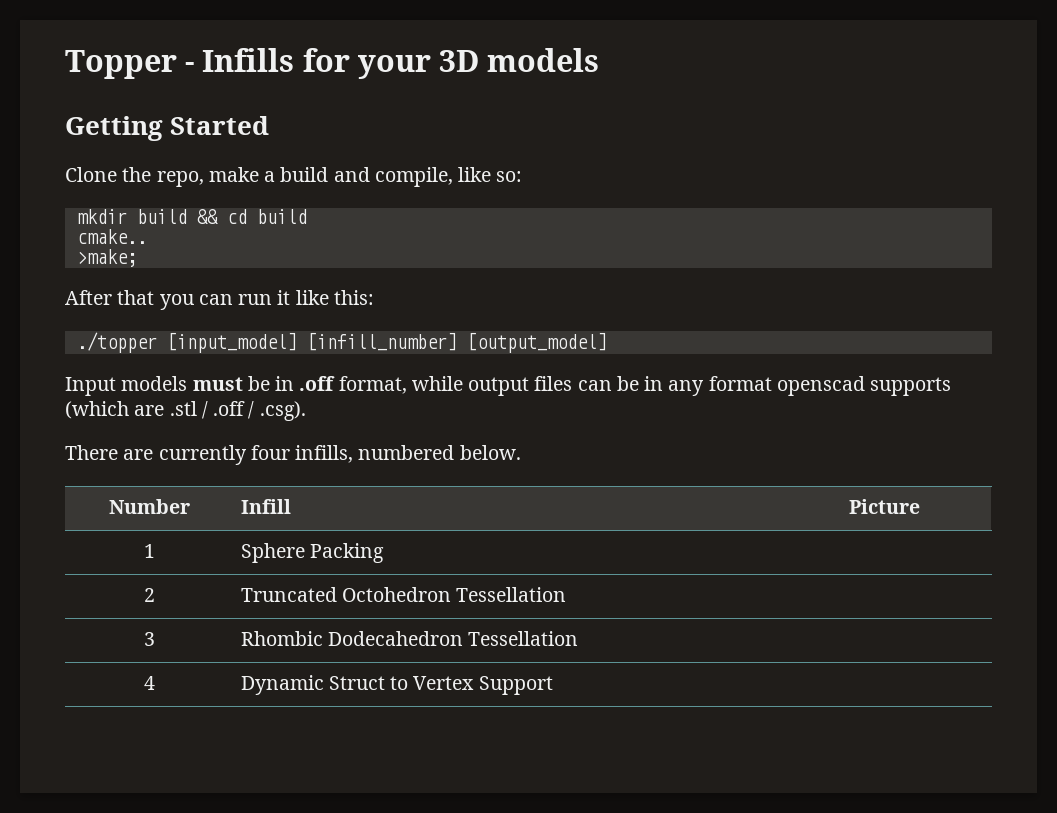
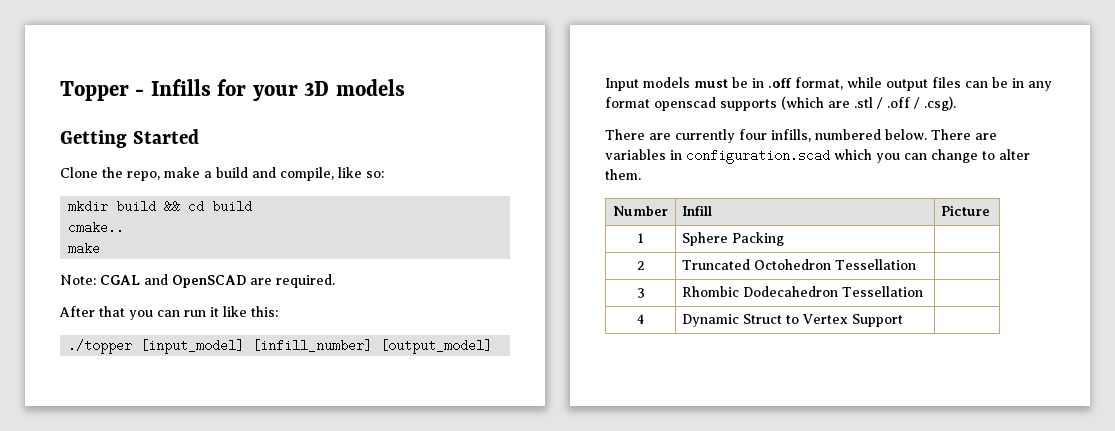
  cmake..
- >make;
+ make
+ Note: CGAL and OpenSCAD are required.
+ There are variables in configuration.scad which you can change to alter them.

